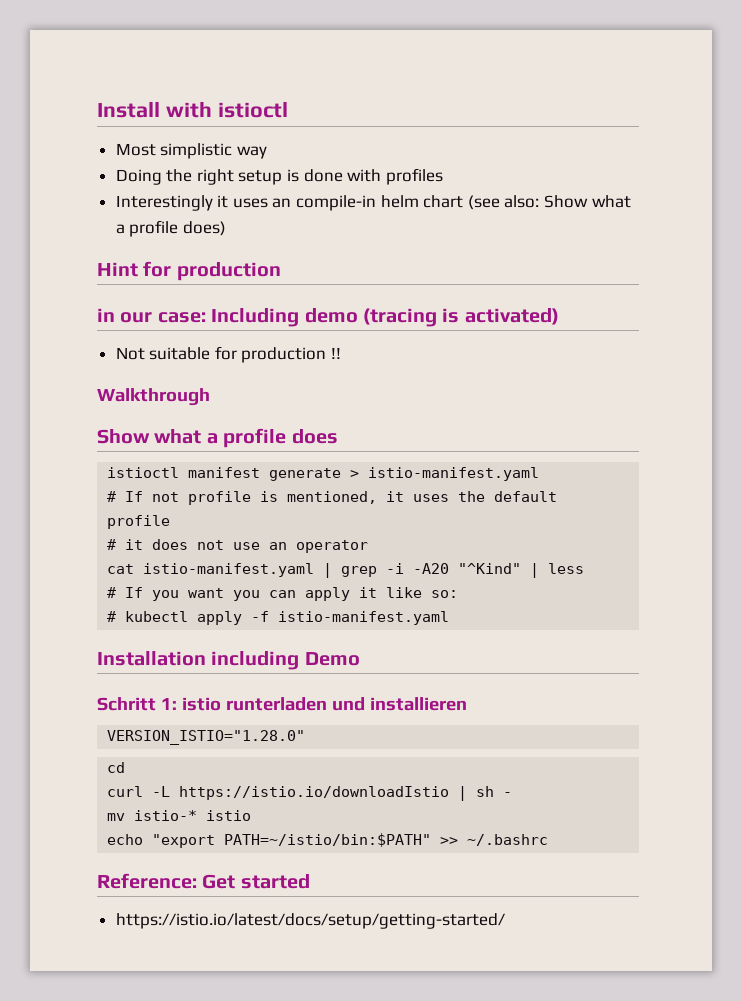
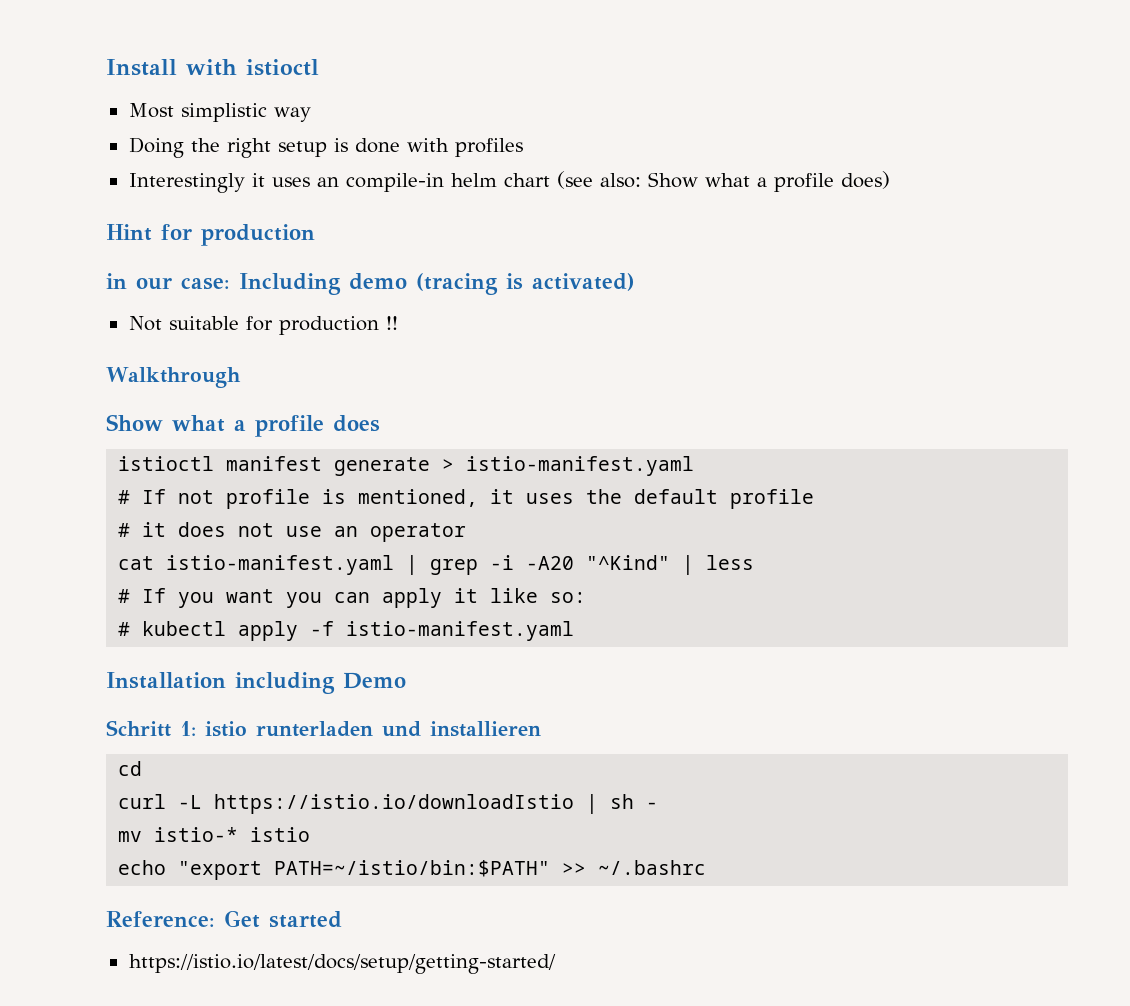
- VERSION_ISTIO="1.28.0"

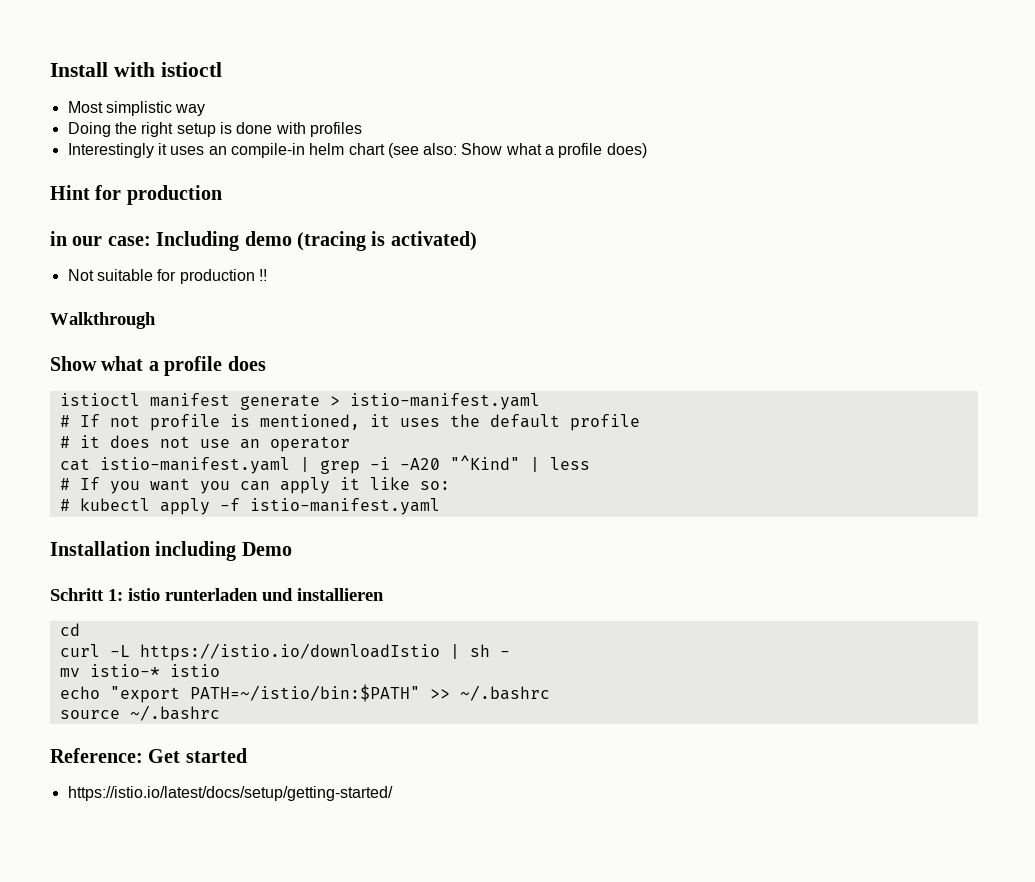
+ source ~/.bashrc

